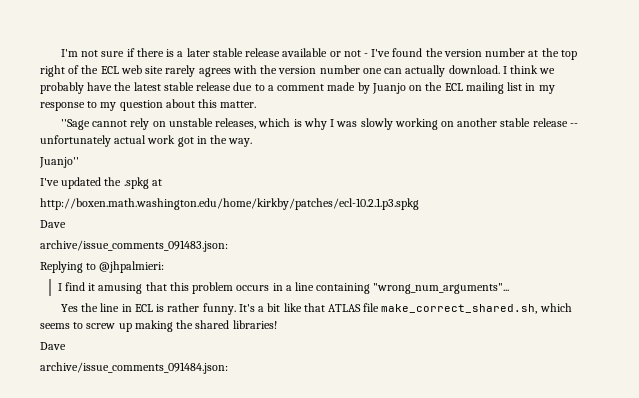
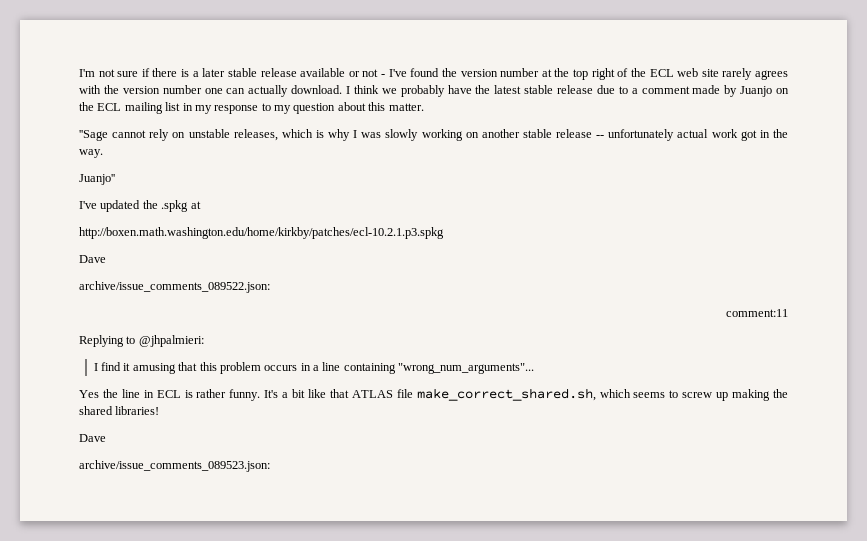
- archive/issue_comments_091483.json:
+ archive/issue_comments_089522.json:
+ comment:11
- archive/issue_comments_091484.json:
+ archive/issue_comments_089523.json:

